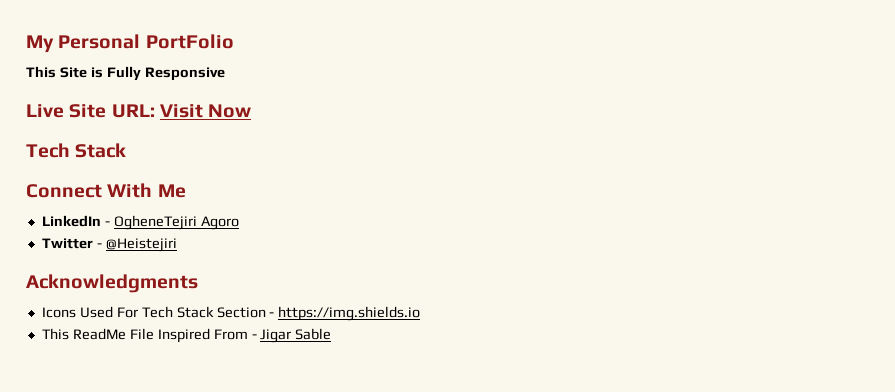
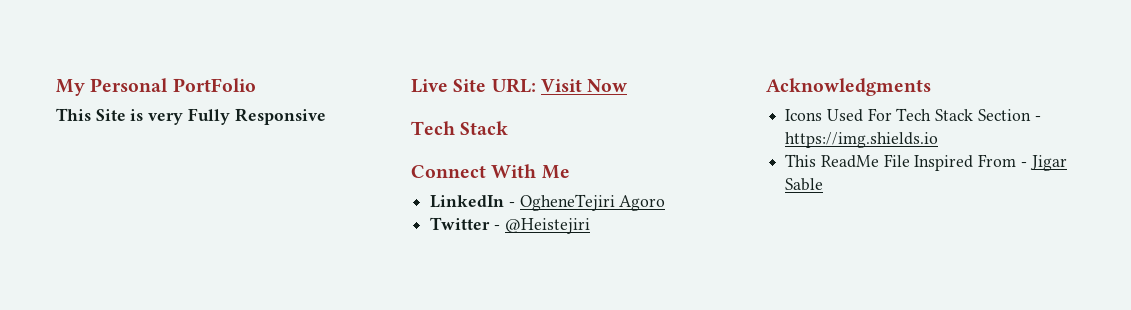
- This Site is Fully Responsive
+ This Site is very Fully Responsive

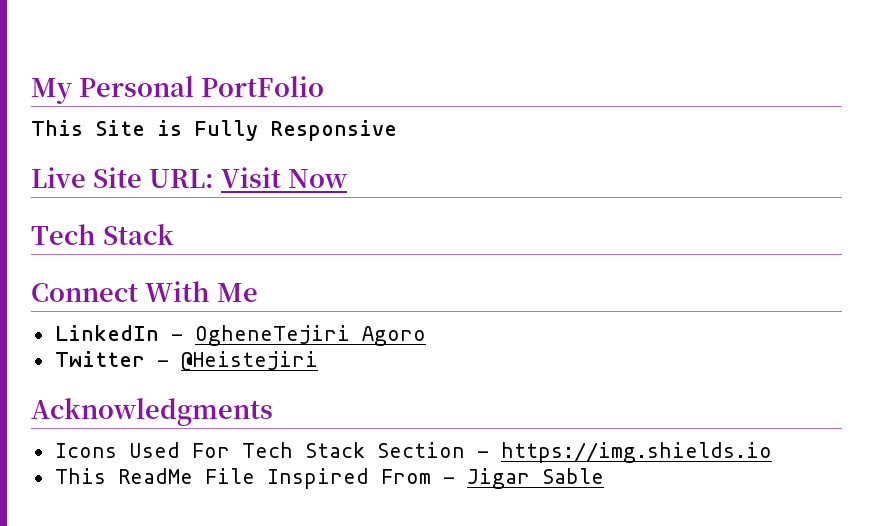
- This Site is very Fully Responsive
+ This Site is Fully Responsive

